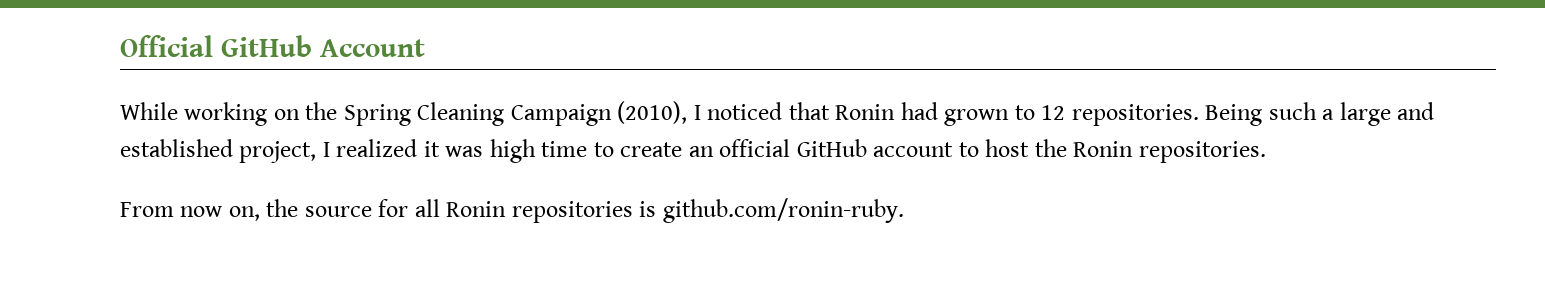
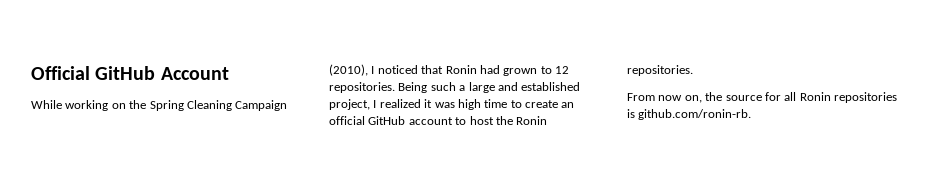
- From now on, the source for all Ronin repositories is github.com/ronin-ruby.
+ From now on, the source for all Ronin repositories is github.com/ronin-rb.

